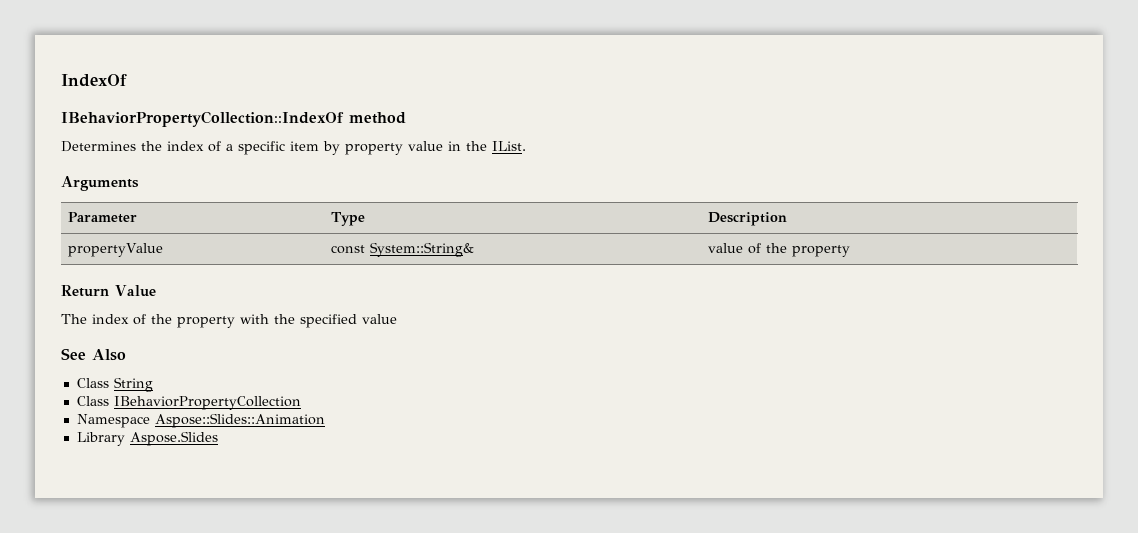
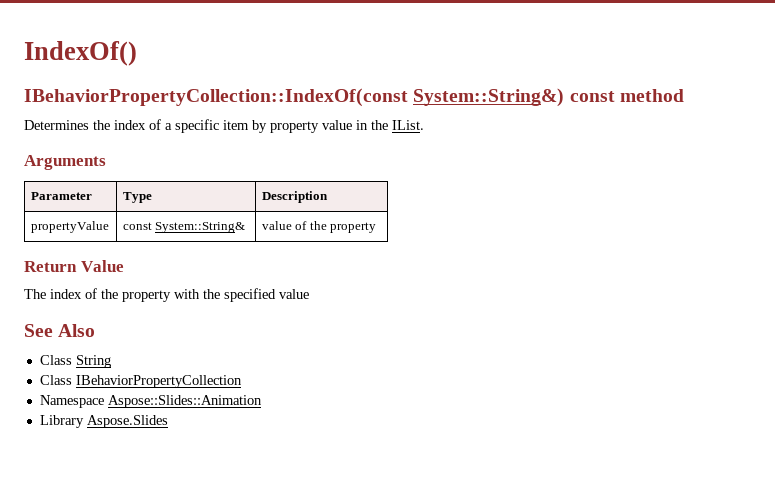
- IndexOf
- IBehaviorPropertyCollection::IndexOf method
+ IndexOf()
+ IBehaviorPropertyCollection::IndexOf(const System::String&) const method

